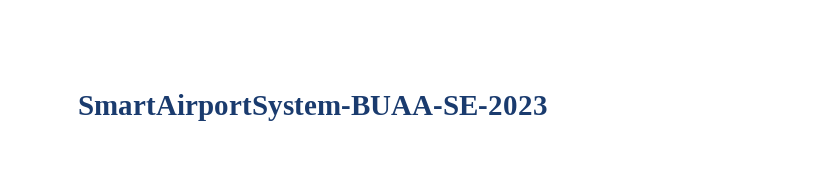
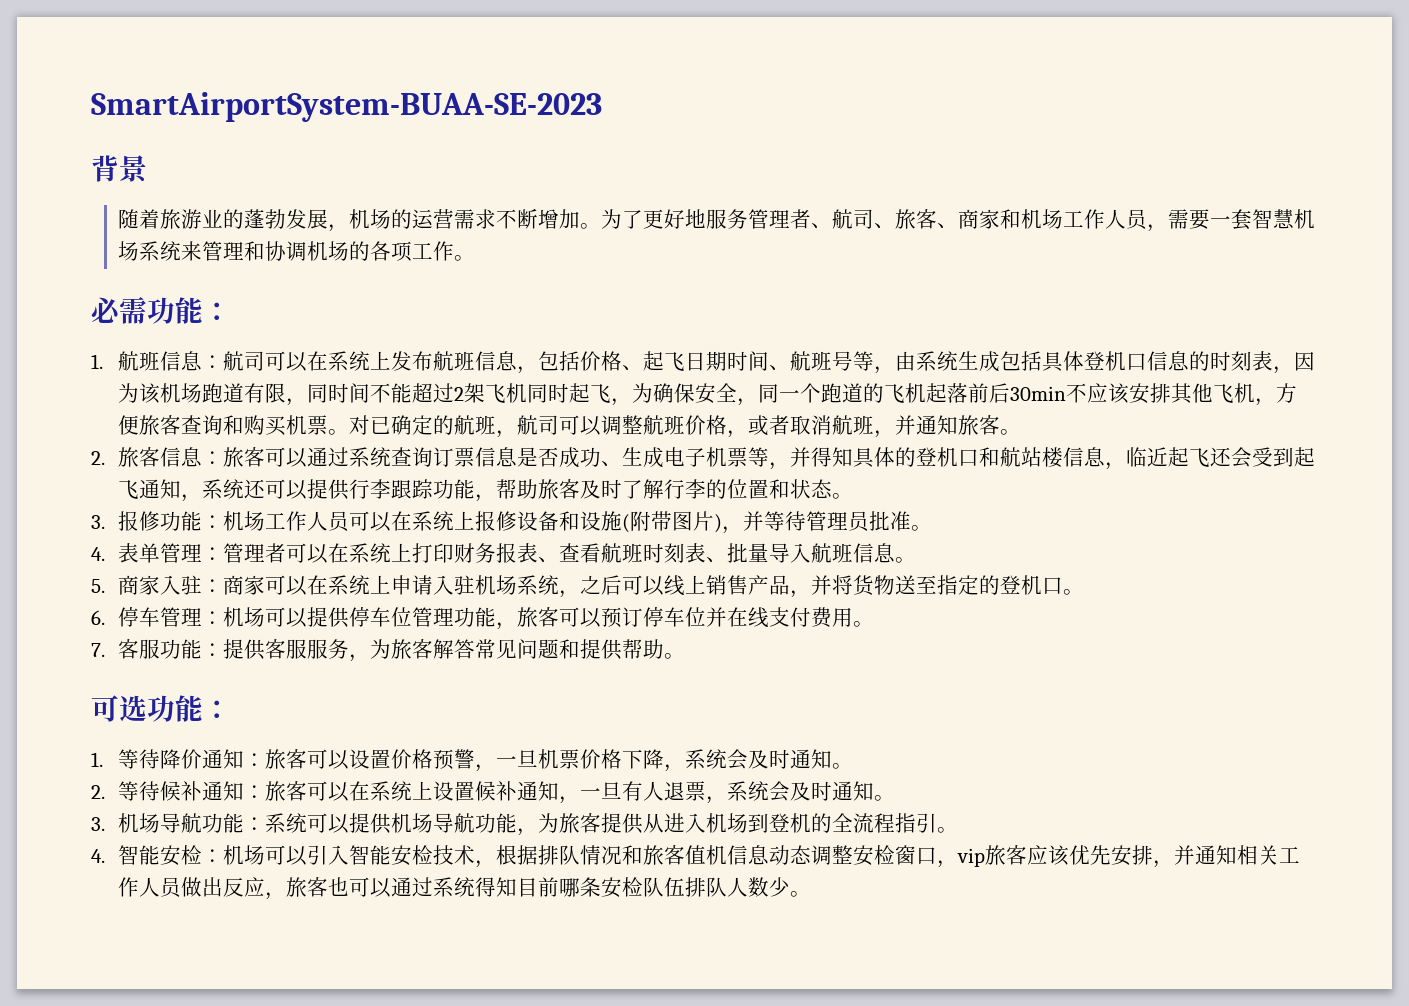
+ 背景
+ 随着旅游业的蓬勃发展，机场的运营需求不断增加。为了更好地服务管理者、航司、旅客、商家和机场工作人员，需要一套智慧机场系统来管理和协调机场的各项工作。
+ 必需功能：
+ 1.航班信息：航司可以在系统上发布航班信息，包括价格、起飞日期时间、航班号等，由系统生成包括具体登机口信息的时刻表，因为该机场跑道有限，同时间不能超过2架飞机同时起飞，为确保安全，同一个跑道的飞机起落前后30min不应该安排其他飞机，方便旅客查询和购买机票。对已确定的航班，航司可以调整航班价格，或者取消航班，并通知旅客。
+ 2.旅客信息：旅客可以通过系统查询订票信息是否成功、生成电子机票等，并得知具体的登机口和航站楼信息，临近起飞还会受到起飞通知，系统还可以提供行李跟踪功能，帮助旅客及时了解行李的位置和状态。
+ 3.报修功能：机场工作人员可以在系统上报修设备和设施(附带图片)，并等待管理员批准。
+ 4.表单管理：管理者可以在系统上打印财务报表、查看航班时刻表、批量导入航班信息。
+ 5.商家入驻：商家可以在系统上申请入驻机场系统，之后可以线上销售产品，并将货物送至指定的登机口。
+ 6.停车管理：机场可以提供停车位管理功能，旅客可以预订停车位并在线支付费用。
+ 7.客服功能：提供客服服务，为旅客解答常见问题和提供帮助。
+ 可选功能：
+ 1.等待降价通知：旅客可以设置价格预警，一旦机票价格下降，系统会及时通知。
+ 2.等待候补通知：旅客可以在系统上设置候补通知，一旦有人退票，系统会及时通知。
+ 3.机场导航功能：系统可以提供机场导航功能，为旅客提供从进入机场到登机的全流程指引。
+ 4.智能安检：机场可以引入智能安检技术，根据排队情况和旅客值机信息动态调整安检窗口，vip旅客应该优先安排，并通知相关工作人员做出反应，旅客也可以通过系统得知目前哪条安检队伍排队人数少。

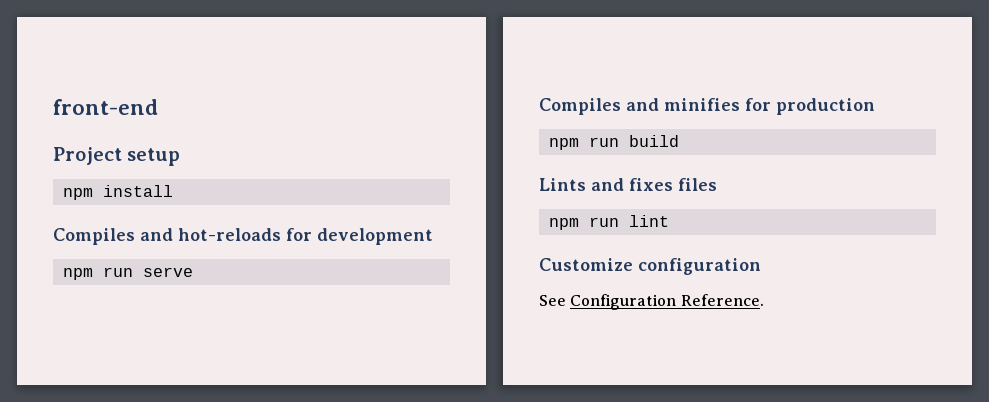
- SmartAirportSystem-BUAA-SE-2023
- 背景
- 随着旅游业的蓬勃发展，机场的运营需求不断增加。为了更好地服务管理者、航司、旅客、商家和机场工作人员，需要一套智慧机场系统来管理和协调机场的各项工作。
- 必需功能：
- 1.航班信息：航司可以在系统上发布航班信息，包括价格、起飞日期时间、航班号等，由系统生成包括具体登机口信息的时刻表，因为该机场跑道有限，同时间不能超过2架飞机同时起飞，为确保安全，同一个跑道的飞机起落前后30min不应该安排其他飞机，方便旅客查询和购买机票。对已确定的航班，航司可以调整航班价格，或者取消航班，并通知旅客。
- 2.旅客信息：旅客可以通过系统查询订票信息是否成功、生成电子机票等，并得知具体的登机口和航站楼信息，临近起飞还会受到起飞通知，系统还可以提供行李跟踪功能，帮助旅客及时了解行李的位置和状态。
- 3.报修功能：机场工作人员可以在系统上报修设备和设施(附带图片)，并等待管理员批准。
- 4.表单管理：管理者可以在系统上打印财务报表、查看航班时刻表、批量导入航班信息。
- 5.商家入驻：商家可以在系统上申请入驻机场系统，之后可以线上销售产品，并将货物送至指定的登机口。
- 6.停车管理：机场可以提供停车位管理功能，旅客可以预订停车位并在线支付费用。
- 7.客服功能：提供客服服务，为旅客解答常见问题和提供帮助。
- 可选功能：
- 1.等待降价通知：旅客可以设置价格预警，一旦机票价格下降，系统会及时通知。
- 2.等待候补通知：旅客可以在系统上设置候补通知，一旦有人退票，系统会及时通知。
- 3.机场导航功能：系统可以提供机场导航功能，为旅客提供从进入机场到登机的全流程指引。
- 4.智能安检：机场可以引入智能安检技术，根据排队情况和旅客值机信息动态调整安检窗口，vip旅客应该优先安排，并通知相关工作人员做出反应，旅客也可以通过系统得知目前哪条安检队伍排队人数少。
+ front-end
+ Project setup
+ npm install
+ Compiles and hot-reloads for development
+ npm run serve
+ Compiles and minifies for production
+ npm run build
+ Lints and fixes files
+ npm run lint
+ Customize configuration
+ See Configuration Reference.

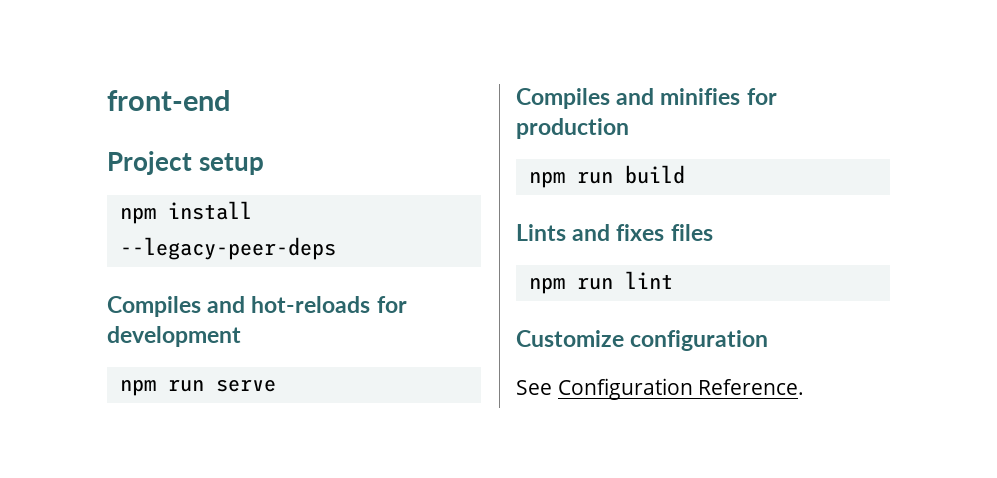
- npm install
+ npm install --legacy-peer-deps

